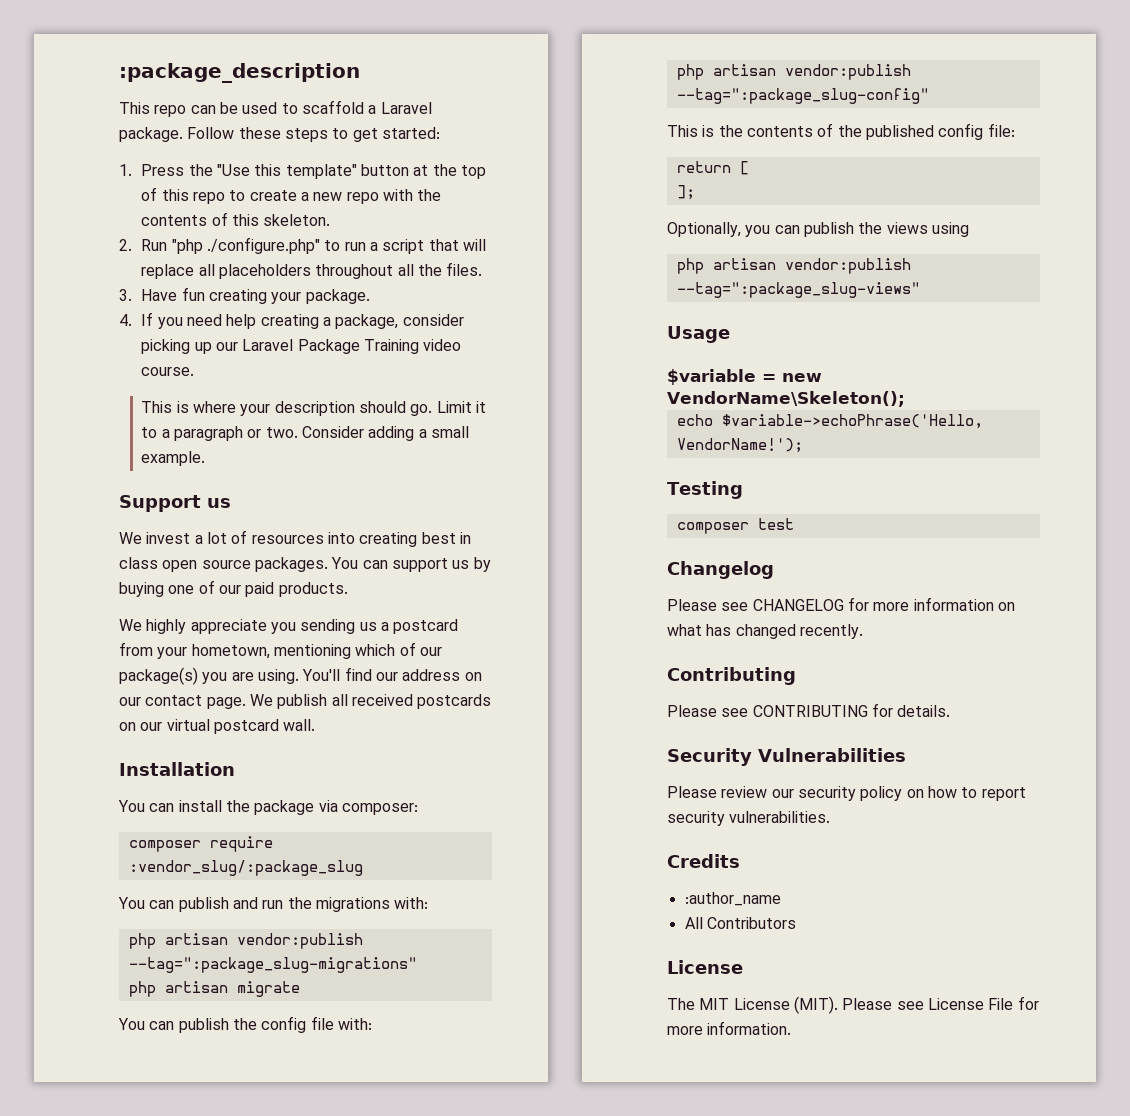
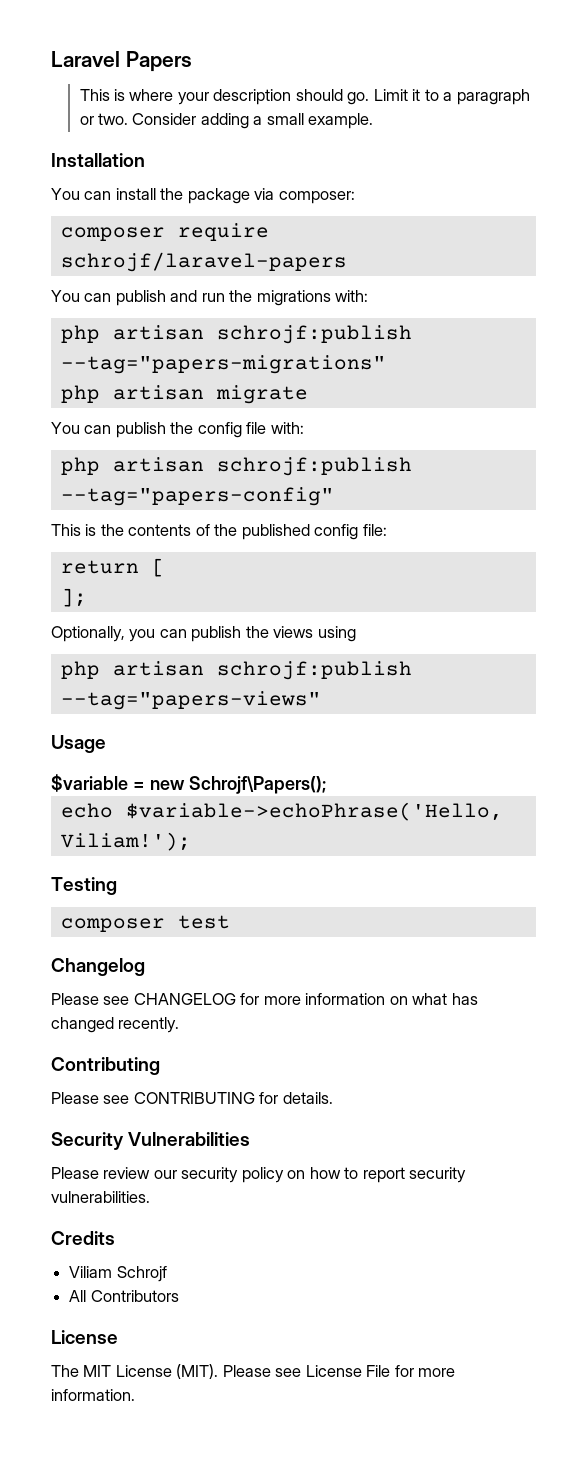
- :package_description
- This repo can be used to scaffold a Laravel package. Follow these steps to get started:
- 1. Press the "Use this template" button at the top of this repo to create a new repo with the contents of this skeleton.
- 2. Run "php ./configure.php" to run a script that will replace all placeholders throughout all the files.
- 3. Have fun creating your package.
- 4. If you need help creating a package, consider picking up our Laravel Package Training video course.
+ Laravel Papers
- Support us
- We invest a lot of resources into creating best in class open source packages. You can support us by buying one of our paid products.
- We highly appreciate you sending us a postcard from your hometown, mentioning which of our package(s) you are using. You'll find our address on our contact page. We publish all received postcards on our virtual postcard wall.
- composer require :vendor_slug/:package_slug
+ composer require schrojf/laravel-papers
- php artisan vendor:publish --tag=":package_slug-migrations"
+ php artisan schrojf:publish --tag="papers-migrations"
- php artisan vendor:publish --tag=":package_slug-config"
+ php artisan schrojf:publish --tag="papers-config"
- php artisan vendor:publish --tag=":package_slug-views"
+ php artisan schrojf:publish --tag="papers-views"
- $variable = new VendorName\Skeleton();
+ $variable = new Schrojf\Papers();
- echo $variable->echoPhrase('Hello, VendorName!');
+ echo $variable->echoPhrase('Hello, Viliam!');
- :author_name
+ Viliam Schrojf

